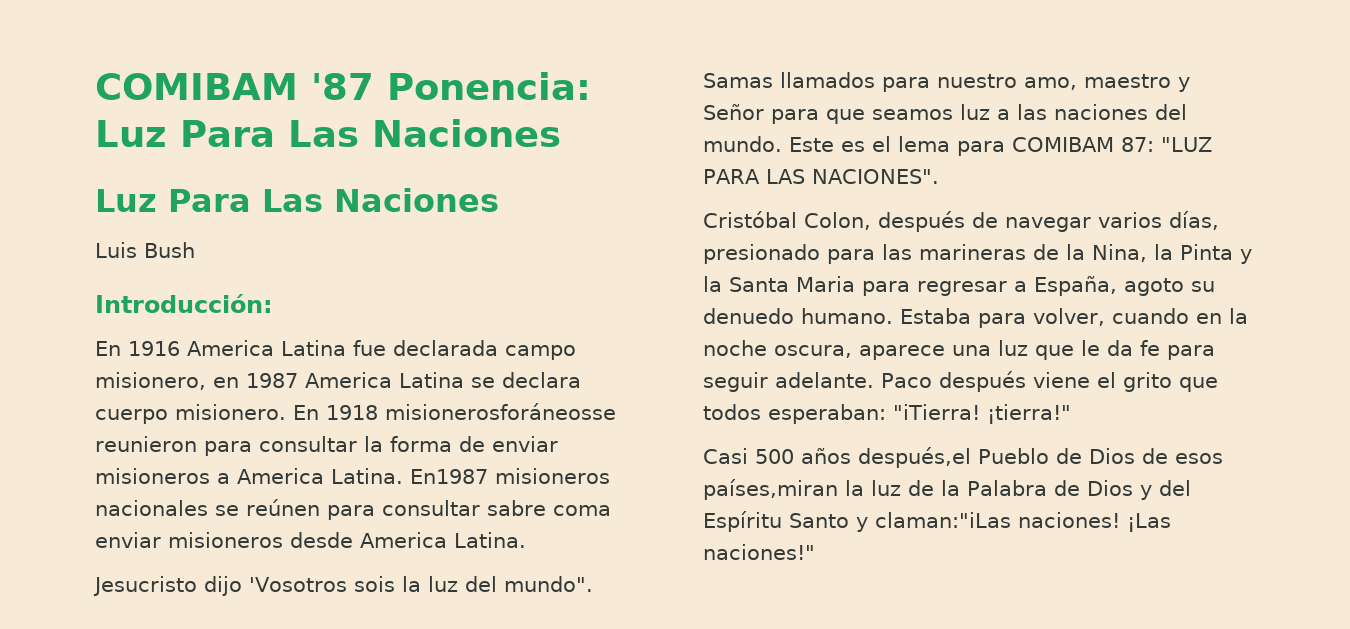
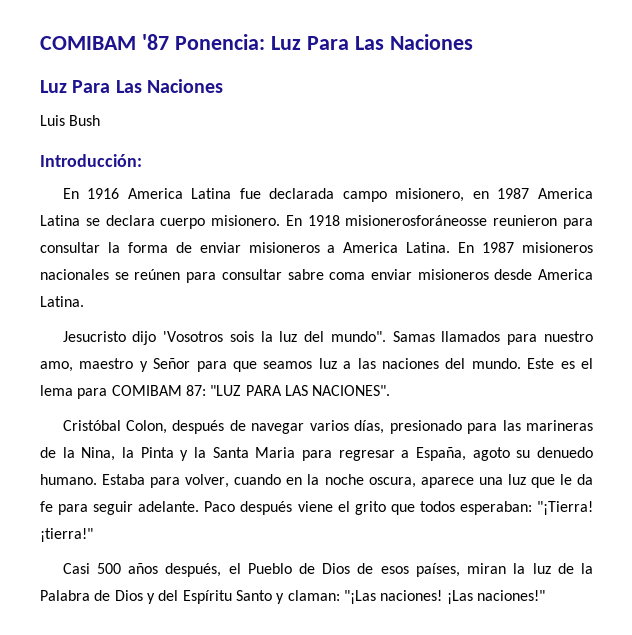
- En1987 misioneros nacionales se reúnen para consultar sabre coma enviar misioneros desde America Latina.
+ En 1987 misioneros nacionales se reúnen para consultar sabre coma enviar misioneros desde America Latina.
- Paco después viene el grito que todos esperaban: "iTierra!
+ Paco después viene el grito que todos esperaban: "¡Tierra!
- Casi 500 años después,el Pueblo de Dios de esos países,miran la luz de la Palabra de Dios y del Espíritu Santo y claman:"iLas naciones!
+ Casi 500 años después, el Pueblo de Dios de esos países, miran la luz de la Palabra de Dios y del Espíritu Santo y claman: "¡Las naciones!

